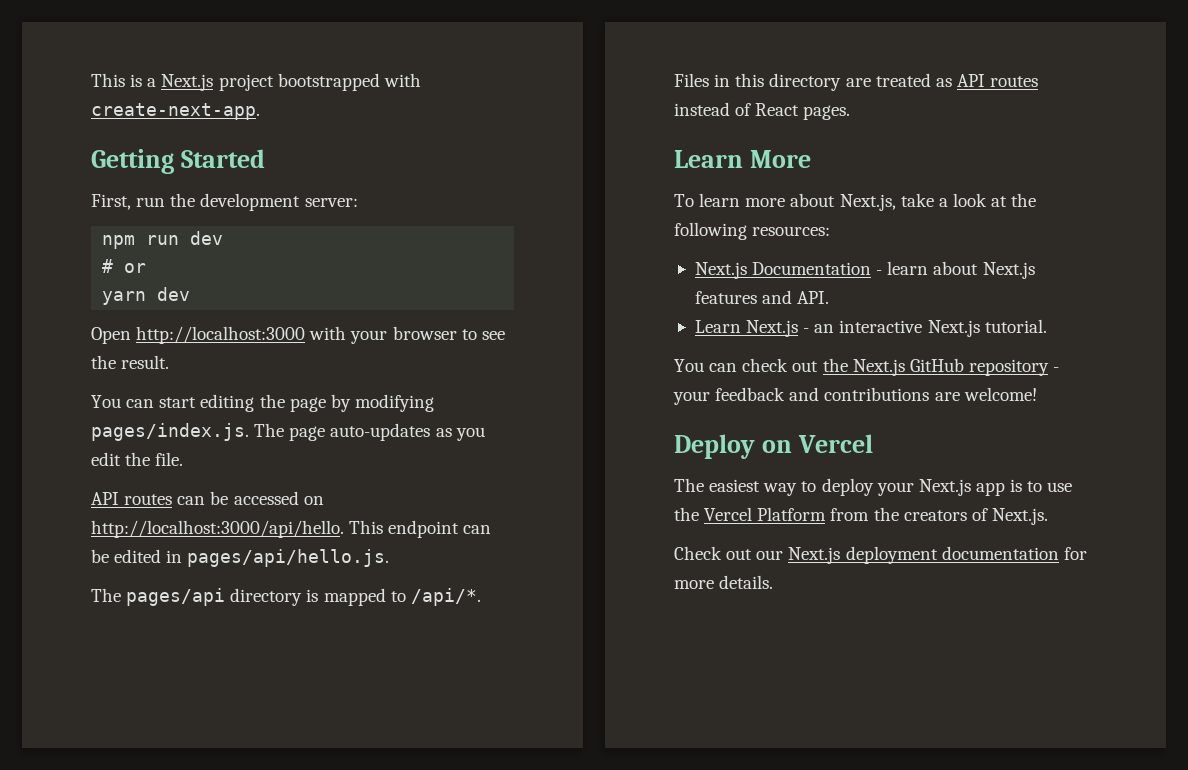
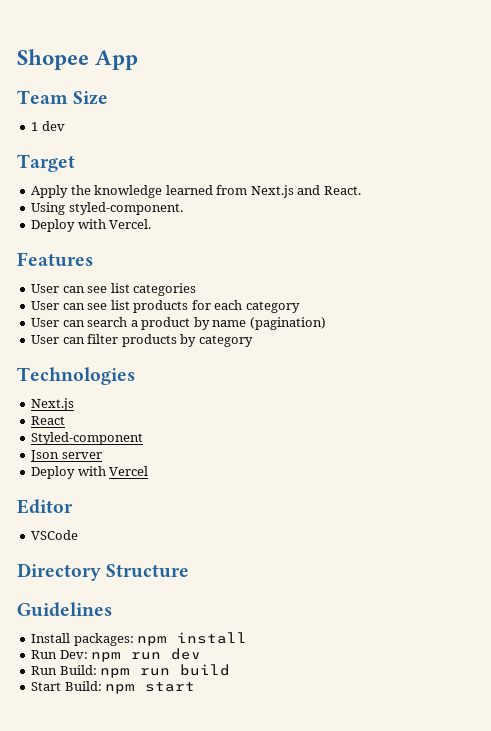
- This is a Next.js project bootstrapped with create-next-app.
- Getting Started
- First, run the development server:
- npm run dev
- # or
- yarn dev
- Open http://localhost:3000 with your browser to see the result.
- You can start editing the page by modifying pages/index.js. The page auto-updates as you edit the file.
- API routes can be accessed on http://localhost:3000/api/hello. This endpoint can be edited in pages/api/hello.js.
- The pages/api directory is mapped to /api/*. Files in this directory are treated as API routes instead of React pages.
- Learn More
- To learn more about Next.js, take a look at the following resources:
- Next.js Documentation - learn about Next.js features and API.
- Learn Next.js - an interactive Next.js tutorial.
- You can check out the Next.js GitHub repository - your feedback and contributions are welcome!
- Deploy on Vercel
- The easiest way to deploy your Next.js app is to use the Vercel Platform from the creators of Next.js.
- Check out our Next.js deployment documentation for more details.
+ Shopee App
+ Team Size
+ 1 dev
+ Target
+ Apply the knowledge learned from Next.js and React.
+ Using styled-component.
+ Deploy with Vercel.
+ Features
+ User can see list categories
+ User can see list products for each category
+ User can search a product by name (pagination)
+ User can filter products by category
+ Technologies
+ Next.js
+ React
+ Styled-component
+ Json server
+ Deploy with Vercel
+ Editor
+ VSCode
+ Directory Structure
+ Guidelines
+ Install packages: npm install
+ Run Dev: npm run dev
+ Run Build: npm run build
+ Start Build: npm start

